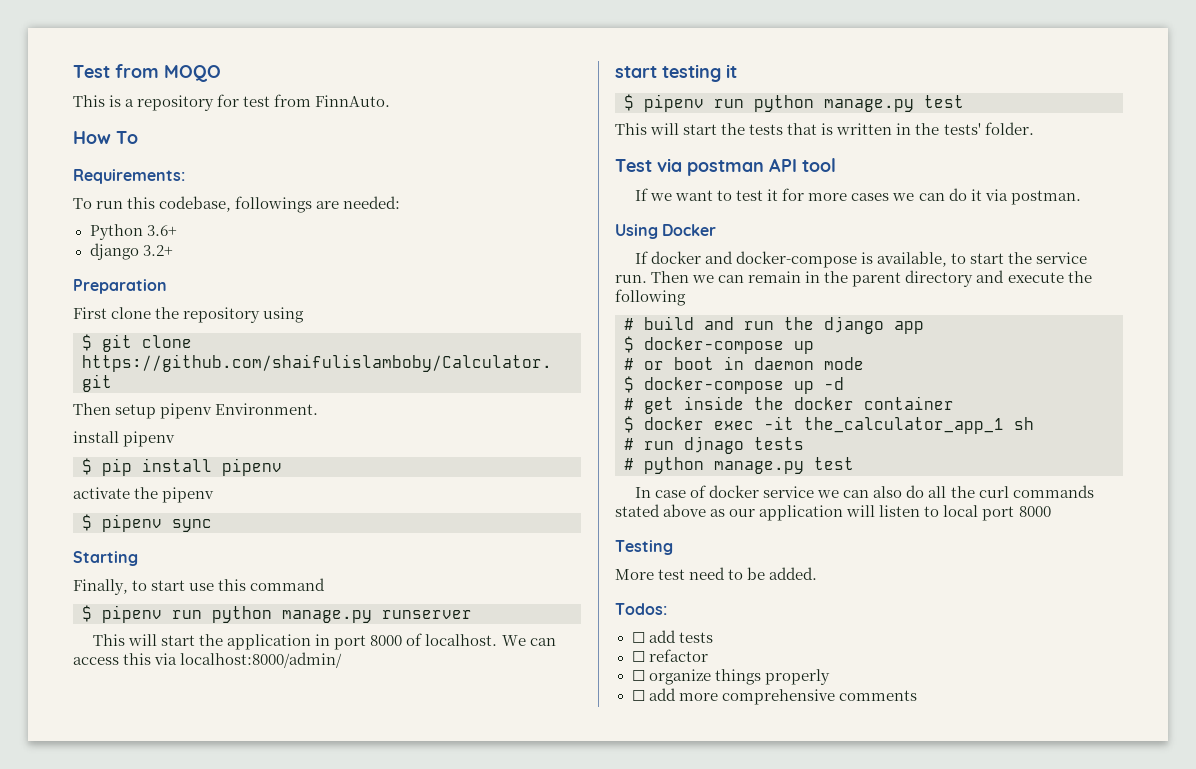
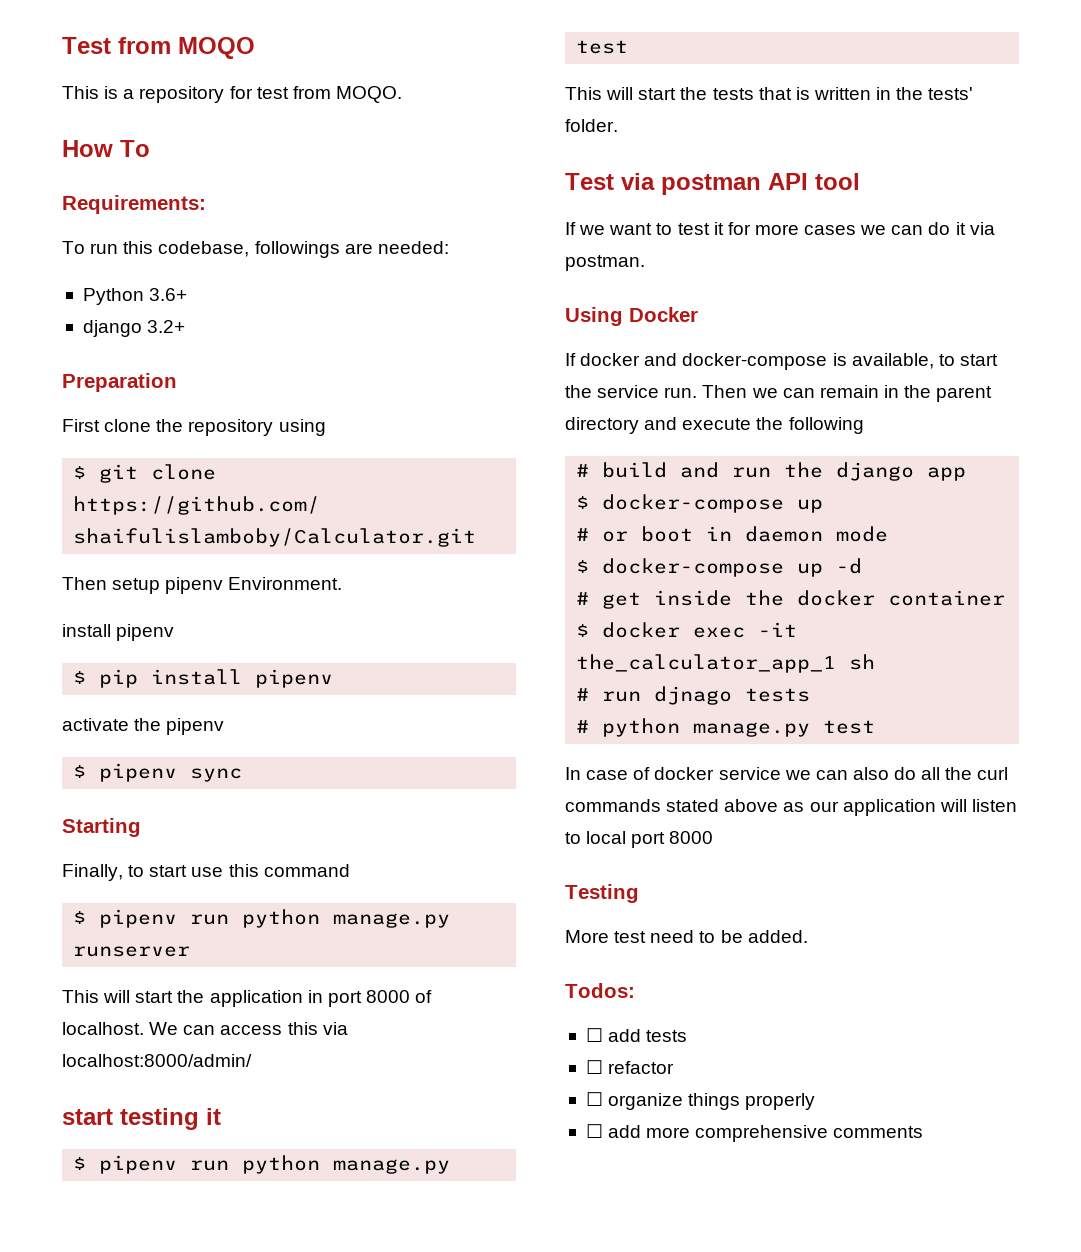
- This is a repository for test from FinnAuto.
+ This is a repository for test from MOQO.

